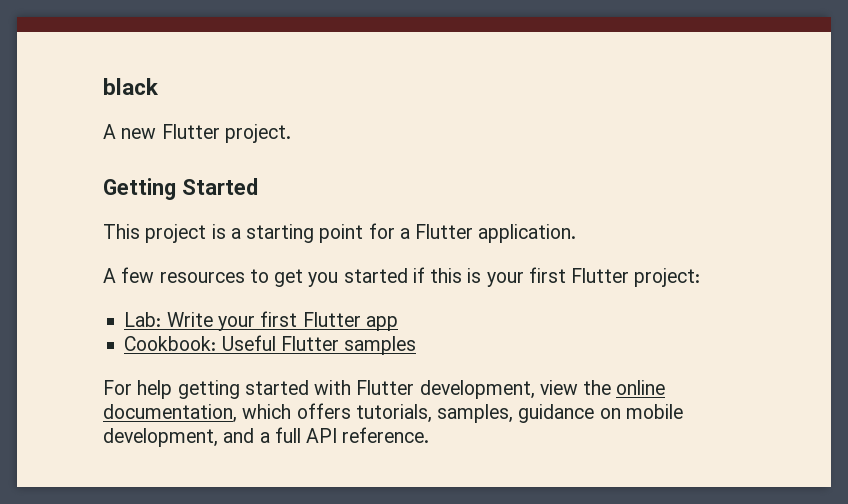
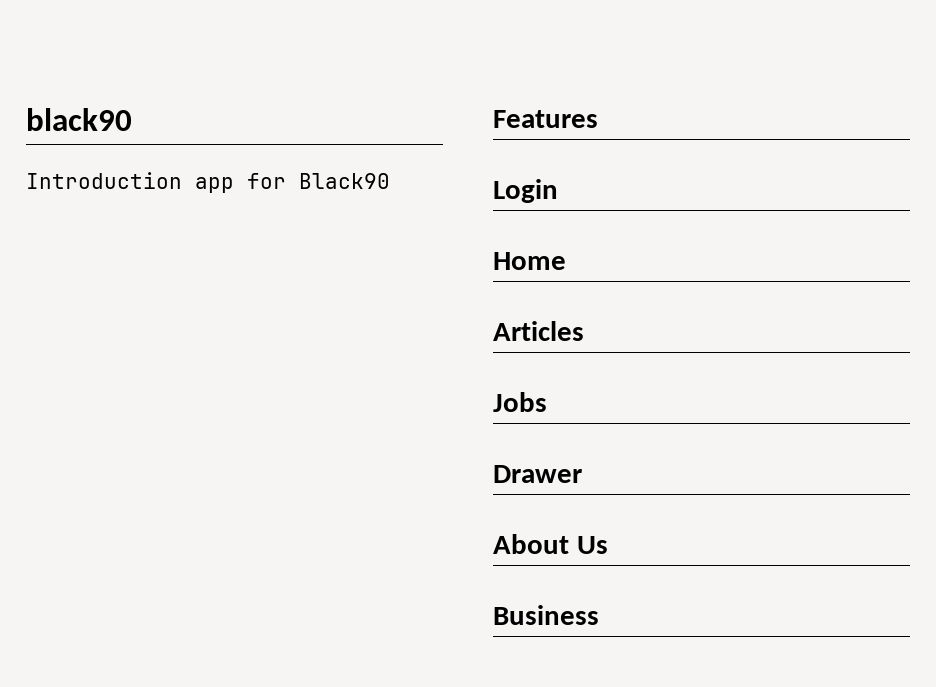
- black
- A new Flutter project.
- Getting Started
- This project is a starting point for a Flutter application.
- A few resources to get you started if this is your first Flutter project:
- Lab: Write your first Flutter app
- Cookbook: Useful Flutter samples
- For help getting started with Flutter development, view the online documentation, which offers tutorials, samples, guidance on mobile development, and a full API reference.
+ black90
+ Introduction app for Black90
+ Features
+ Login
+ Home
+ Articles
+ Jobs
+ Drawer
+ About Us
+ Business

